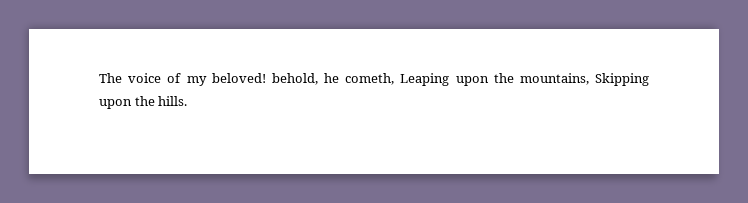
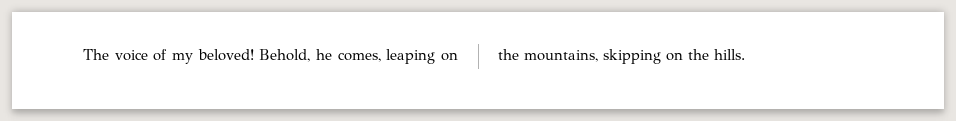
- The voice of my beloved! behold, he cometh, Leaping upon the mountains, Skipping upon the hills.
+ The voice of my beloved! Behold, he comes, leaping on the mountains, skipping on the hills.

